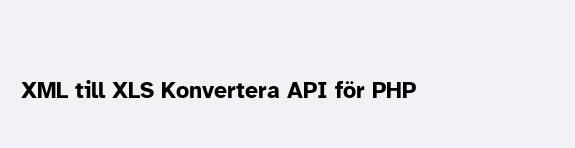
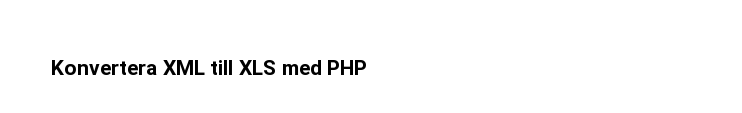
- XML till XLS Konvertera API för PHP
+ Konvertera XML till XLS med PHP

